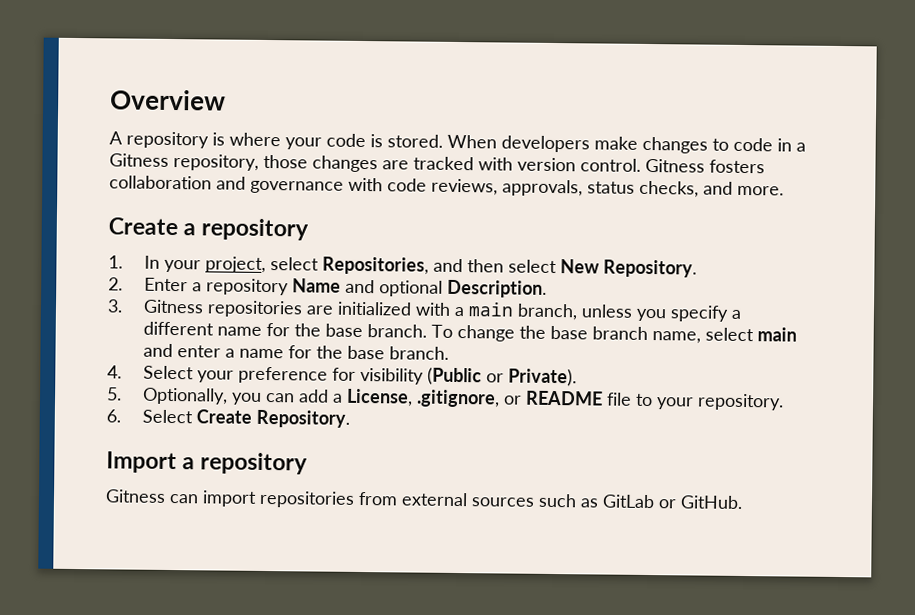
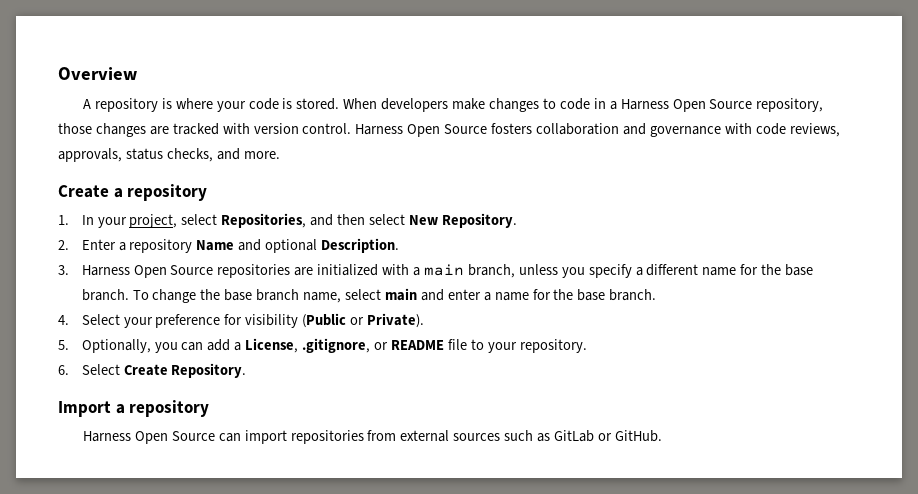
- When developers make changes to code in a Gitness repository, those changes are tracked with version control.
+ When developers make changes to code in a Harness Open Source repository, those changes are tracked with version control.
- Gitness fosters collaboration and governance with code reviews, approvals, status checks, and more.
+ Harness Open Source fosters collaboration and governance with code reviews, approvals, status checks, and more.
- 3. Gitness repositories are initialized with a main branch, unless you specify a different name for the base branch.
+ 3. Harness Open Source repositories are initialized with a main branch, unless you specify a different name for the base branch.
- Gitness can import repositories from external sources such as GitLab or GitHub.
+ Harness Open Source can import repositories from external sources such as GitLab or GitHub.

